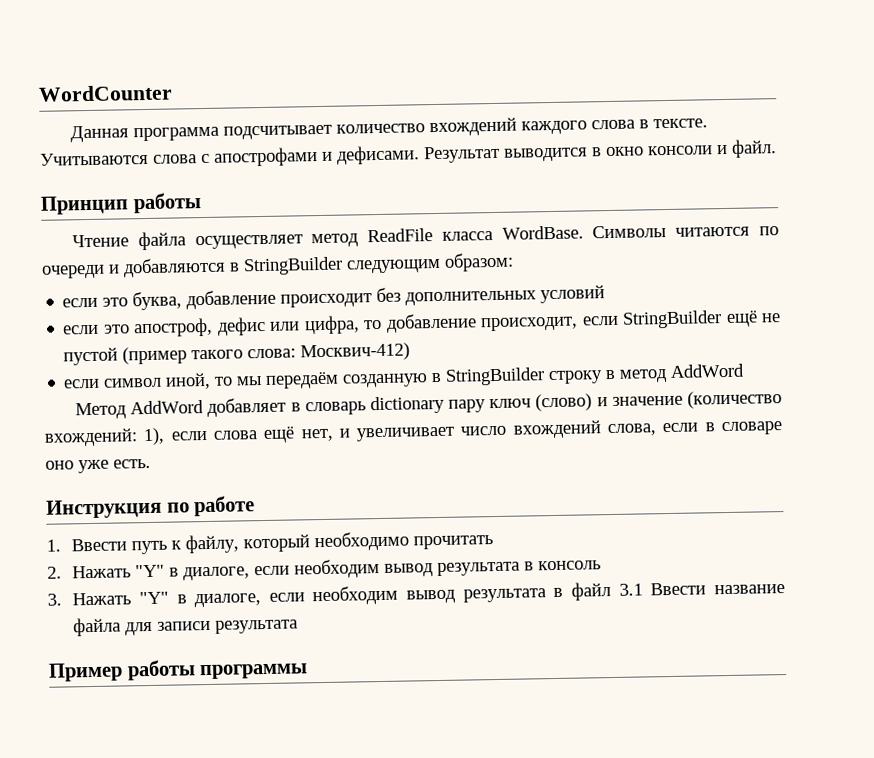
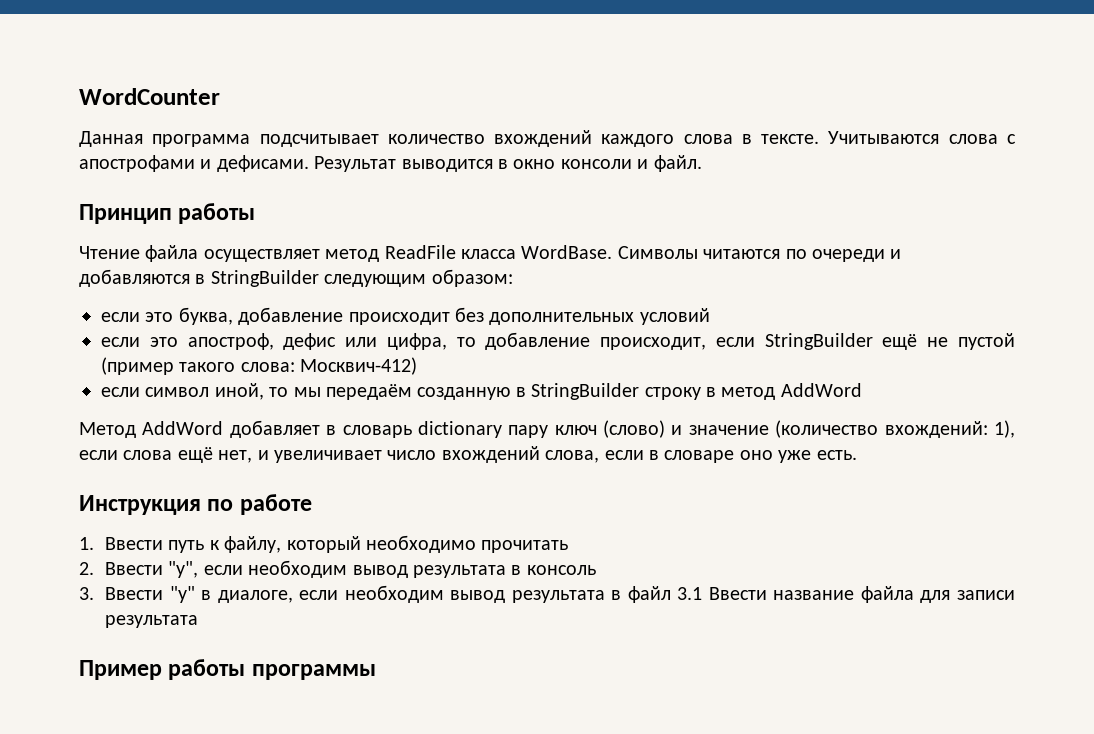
- 2. Нажать "Y" в диалоге, если необходим вывод результата в консоль
+ 2. Ввести "y", если необходим вывод результата в консоль
- 3. Нажать "Y" в диалоге, если необходим вывод результата в файл 3.1 Ввести название файла для записи результата
+ 3. Ввести "y" в диалоге, если необходим вывод результата в файл 3.1 Ввести название файла для записи результата

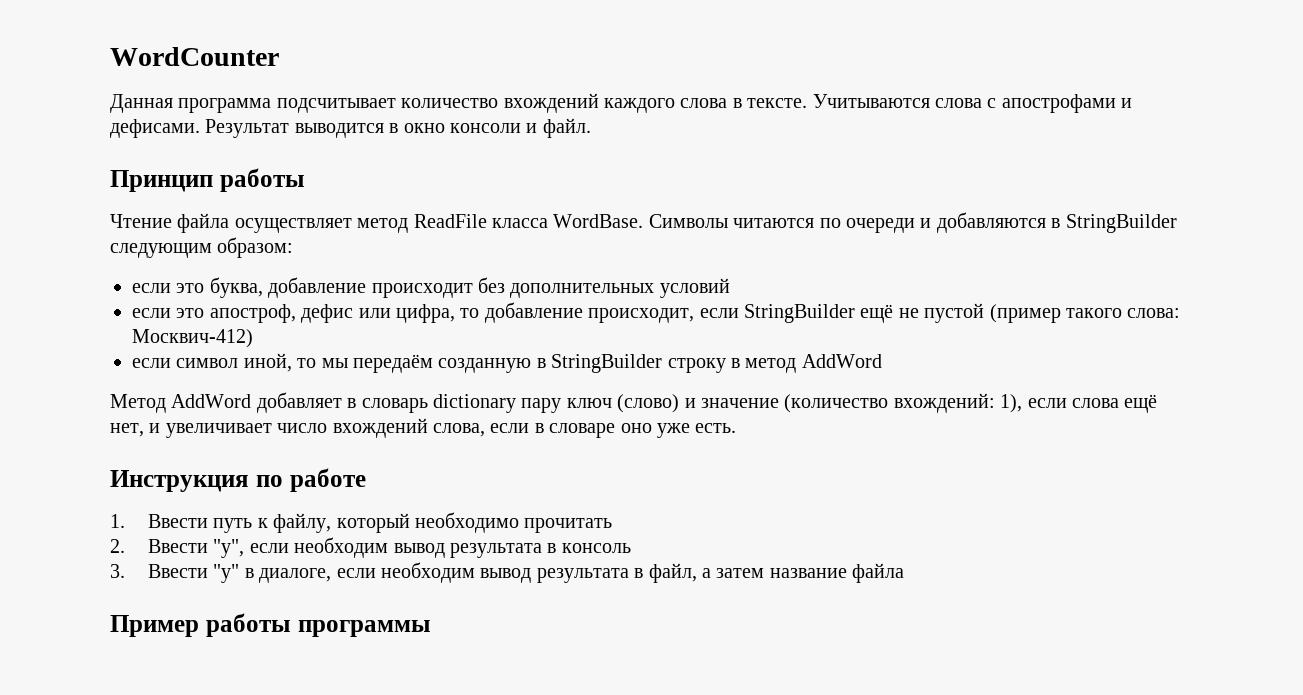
- 3. Ввести "y" в диалоге, если необходим вывод результата в файл 3.1 Ввести название файла для записи результата
+ 3. Ввести "y" в диалоге, если необходим вывод результата в файл, а затем название файла

